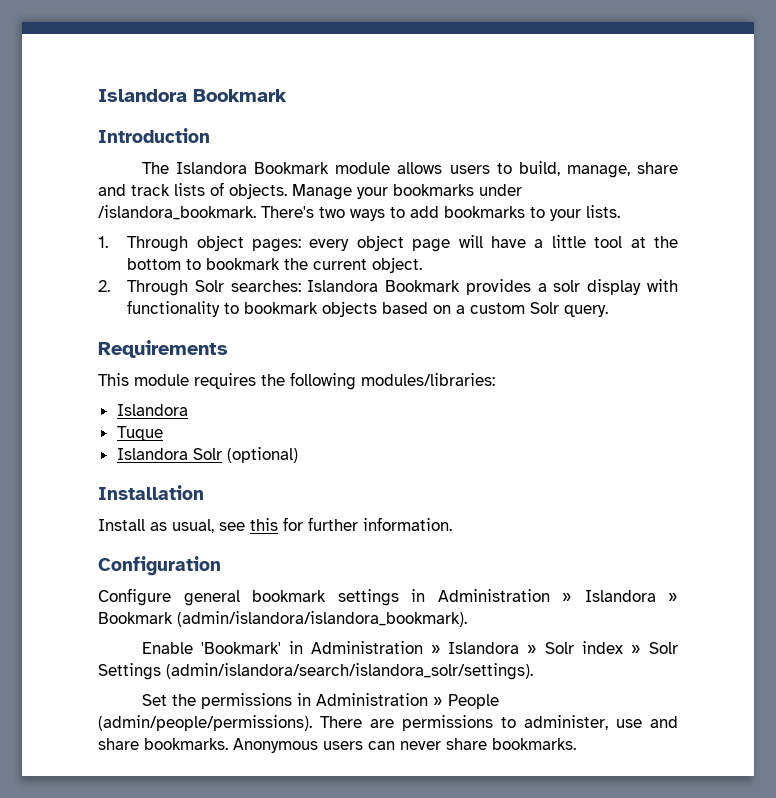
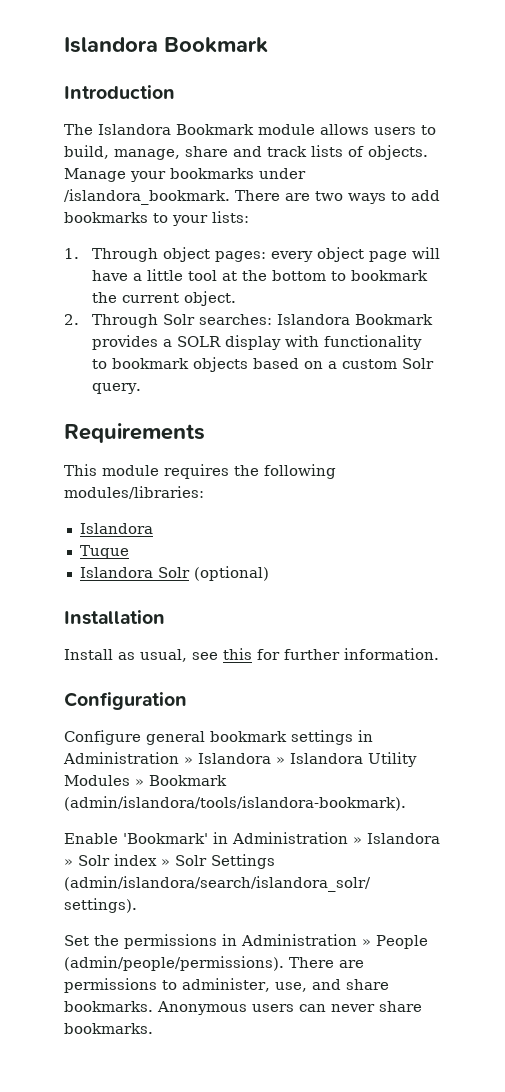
- There's two ways to add bookmarks to your lists.
+ There are two ways to add bookmarks to your lists:
- 2. Through Solr searches: Islandora Bookmark provides a solr display with functionality to bookmark objects based on a custom Solr query.
+ 2. Through Solr searches: Islandora Bookmark provides a SOLR display with functionality to bookmark objects based on a custom Solr query.
- Configure general bookmark settings in Administration » Islandora » Bookmark (admin/islandora/islandora_bookmark).
+ Configure general bookmark settings in Administration » Islandora » Islandora Utility Modules » Bookmark (admin/islandora/tools/islandora-bookmark).
- There are permissions to administer, use and share bookmarks.
+ There are permissions to administer, use, and share bookmarks.

